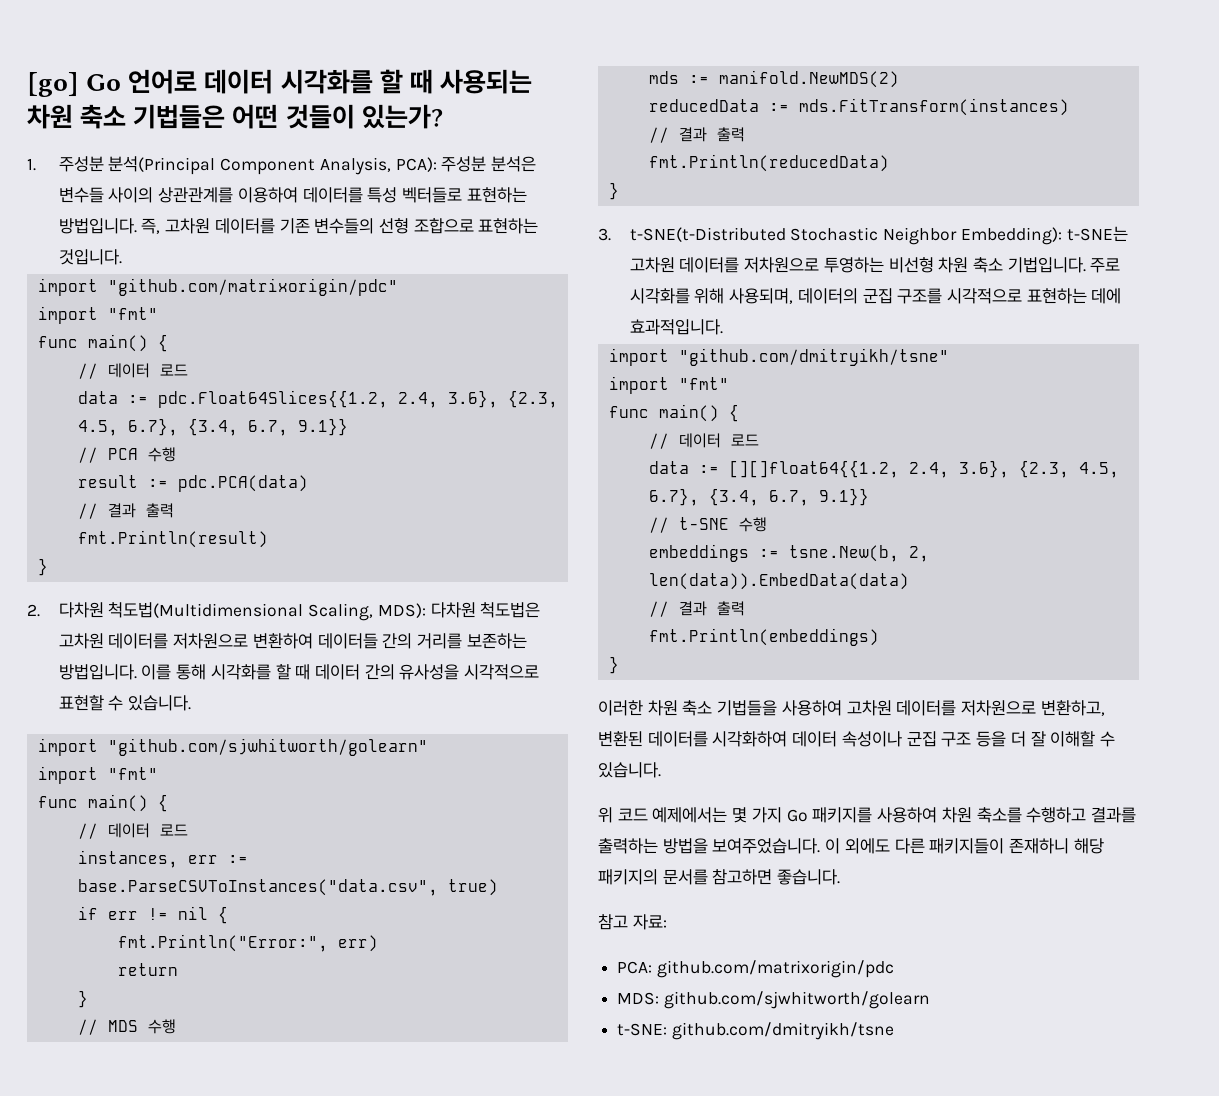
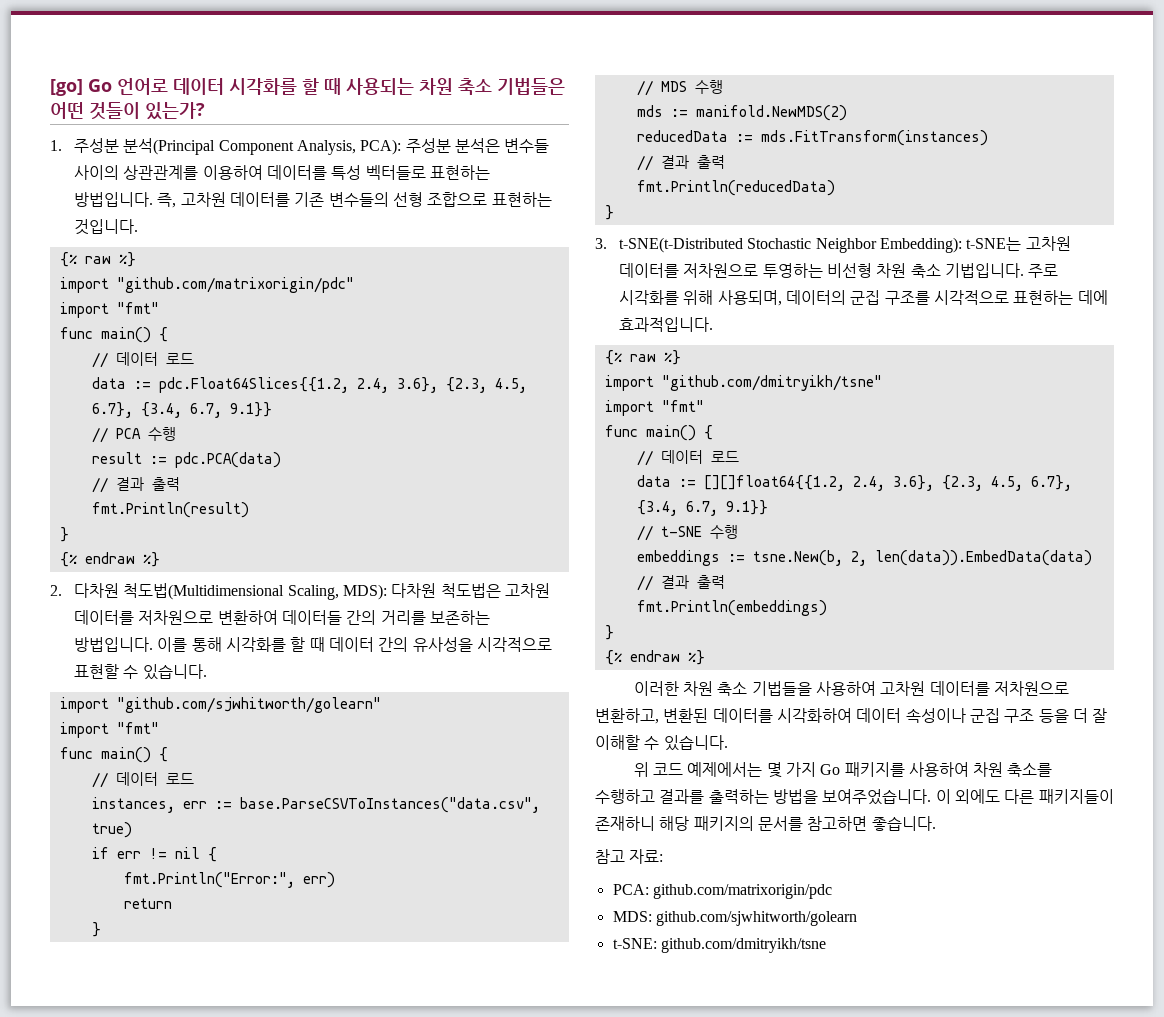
  즉, 고차원 데이터를 기존 변수들의 선형 조합으로 표현하는 것입니다.
+ {% raw %}
  fmt.Println(result)
  }
+ {% endraw %}
  주로 시각화를 위해 사용되며, 데이터의 군집 구조를 시각적으로 표현하는 데에 효과적입니다.
+ {% raw %}
  fmt.Println(embeddings)
  }
+ {% endraw %}

